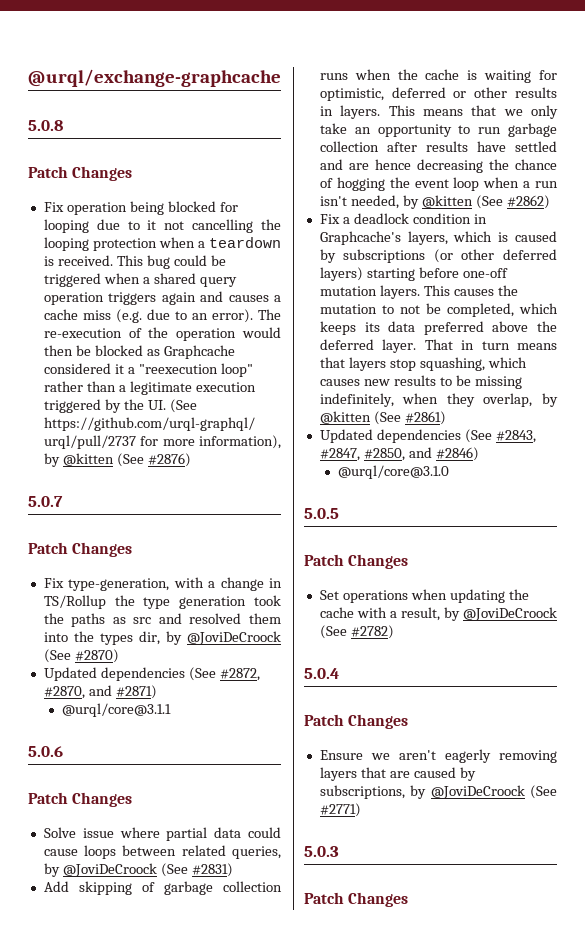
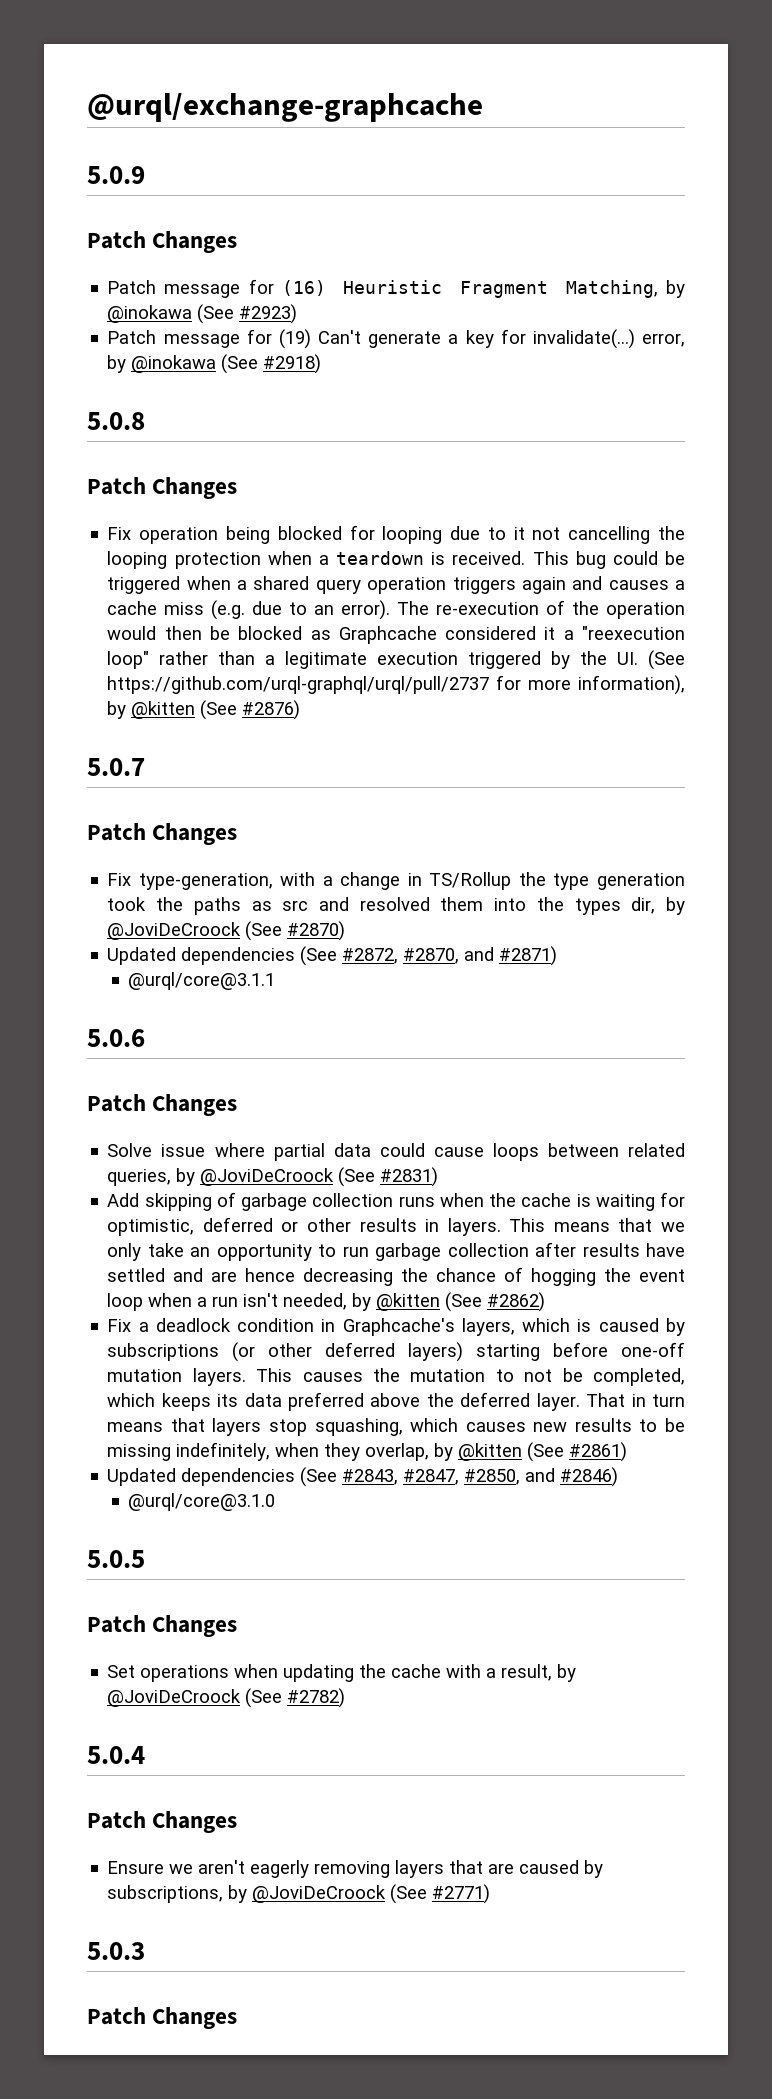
+ 5.0.9
+ Patch Changes
+ Patch message for (16) Heuristic Fragment Matching, by @inokawa (See #2923)
+ Patch message for (19) Can't generate a key for invalidate(...) error, by @inokawa (See #2918)

